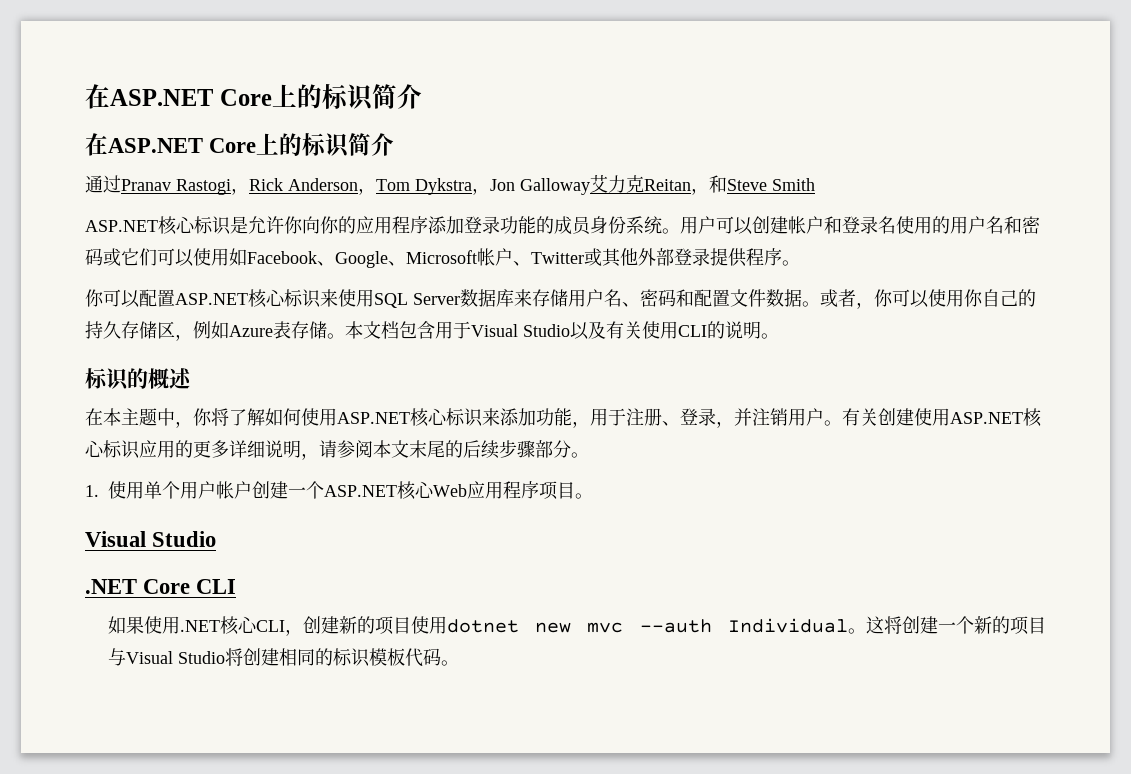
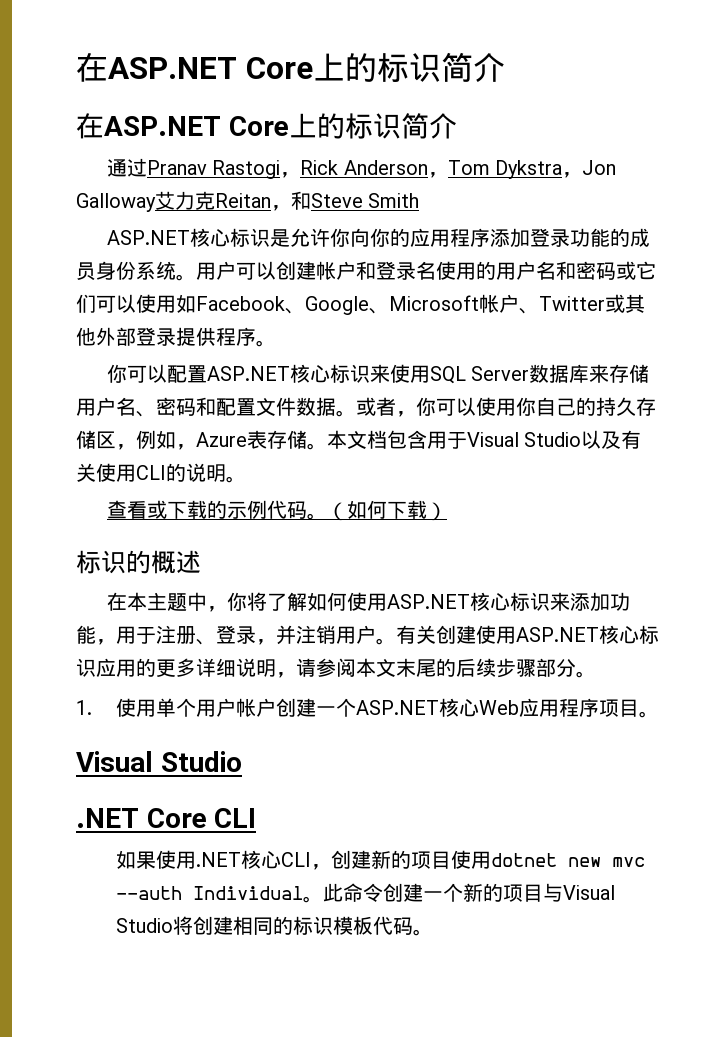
- 或者，你可以使用你自己的持久存储区，例如Azure表存储。
+ 或者，你可以使用你自己的持久存储区，例如，Azure表存储。
+ 查看或下载的示例代码。（如何下载）
- 这将创建一个新的项目与Visual Studio将创建相同的标识模板代码。
+ 此命令创建一个新的项目与Visual Studio将创建相同的标识模板代码。

